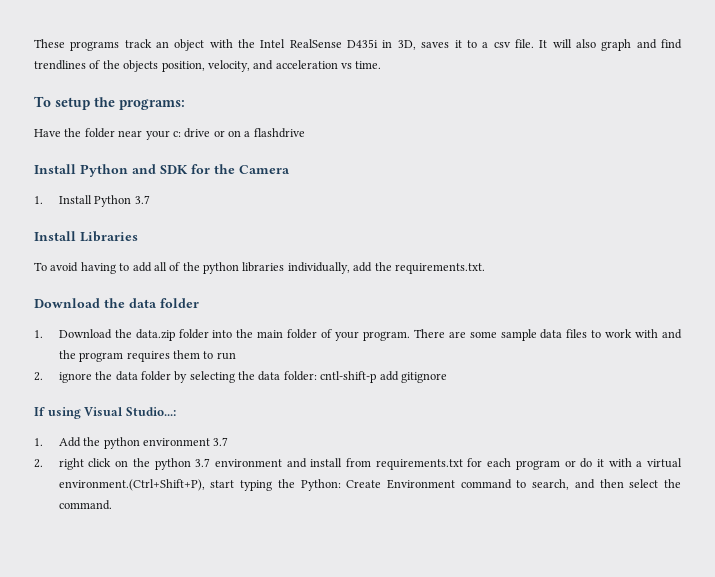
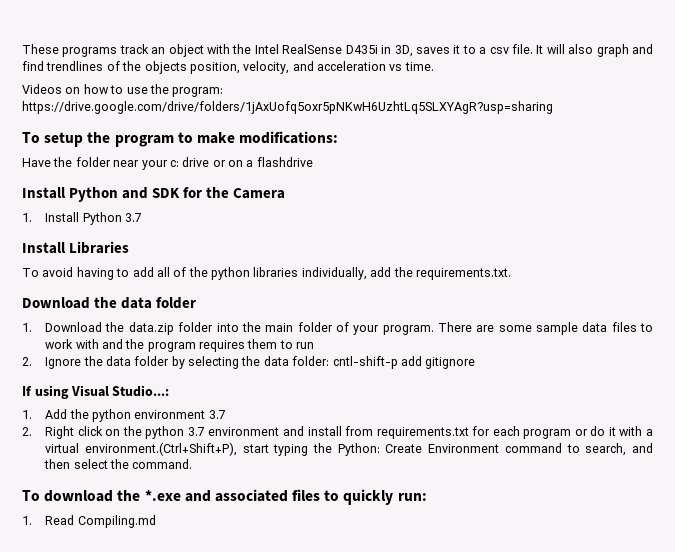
+ Videos on how to use the program: https://drive.google.com/drive/folders/1jAxUofq5oxr5pNKwH6UzhtLq5SLXYAgR?usp=sharing
- To setup the programs:
+ To setup the program to make modifications:
- 2. ignore the data folder by selecting the data folder: cntl-shift-p add gitignore
+ 2. Ignore the data folder by selecting the data folder: cntl-shift-p add gitignore
- 2. right click on the python 3.7 environment and install from requirements.txt for each program or do it with a virtual environment.(Ctrl+Shift+P), start typing the Python: Create Environment command to search, and then select the command.
+ 2. Right click on the python 3.7 environment and install from requirements.txt for each program or do it with a virtual environment.(Ctrl+Shift+P), start typing the Python: Create Environment command to search, and then select the command.
+ To download the *.exe and associated files to quickly run:
+ 1. Read Compiling.md

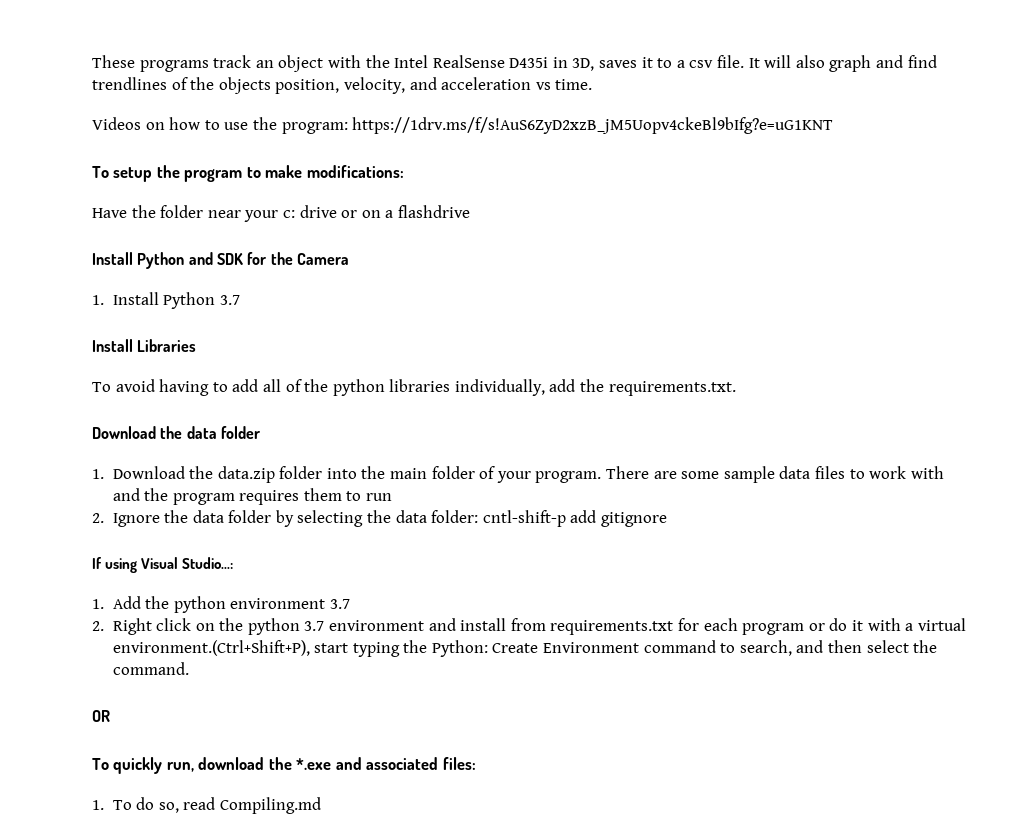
- Videos on how to use the program: https://drive.google.com/drive/folders/1jAxUofq5oxr5pNKwH6UzhtLq5SLXYAgR?usp=sharing
+ Videos on how to use the program: https://1drv.ms/f/s!AuS6ZyD2xzB_jM5Uopv4ckeBl9bIfg?e=uG1KNT
- To download the *.exe and associated files to quickly run:
- 1. Read Compiling.md
+ OR
+ To quickly run, download the *.exe and associated files:
+ 1. To do so, read Compiling.md

